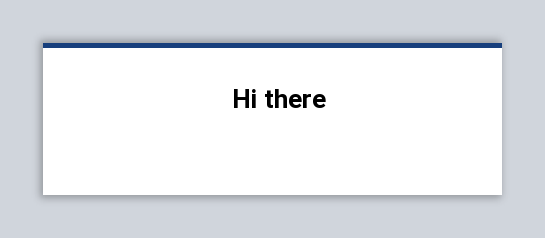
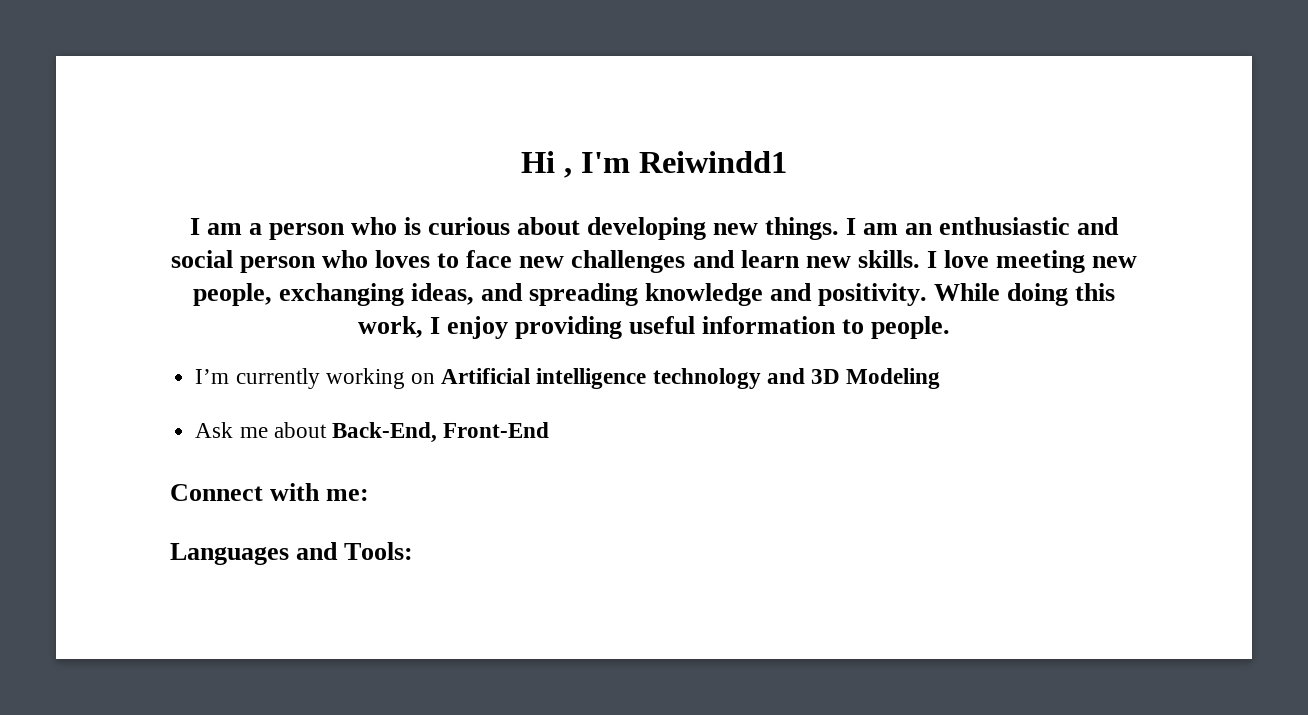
- Hi there
+ Hi , I'm Reiwindd1
+ I am a person who is curious about developing new things. I am an enthusiastic and social person who loves to face new challenges and learn new skills. I love meeting new people, exchanging ideas, and spreading knowledge and positivity. While doing this work, I enjoy providing useful information to people.
+ I’m currently working on Artificial intelligence technology and 3D Modeling
+ Ask me about Back-End, Front-End
+ Connect with me:
+ Languages and Tools:

